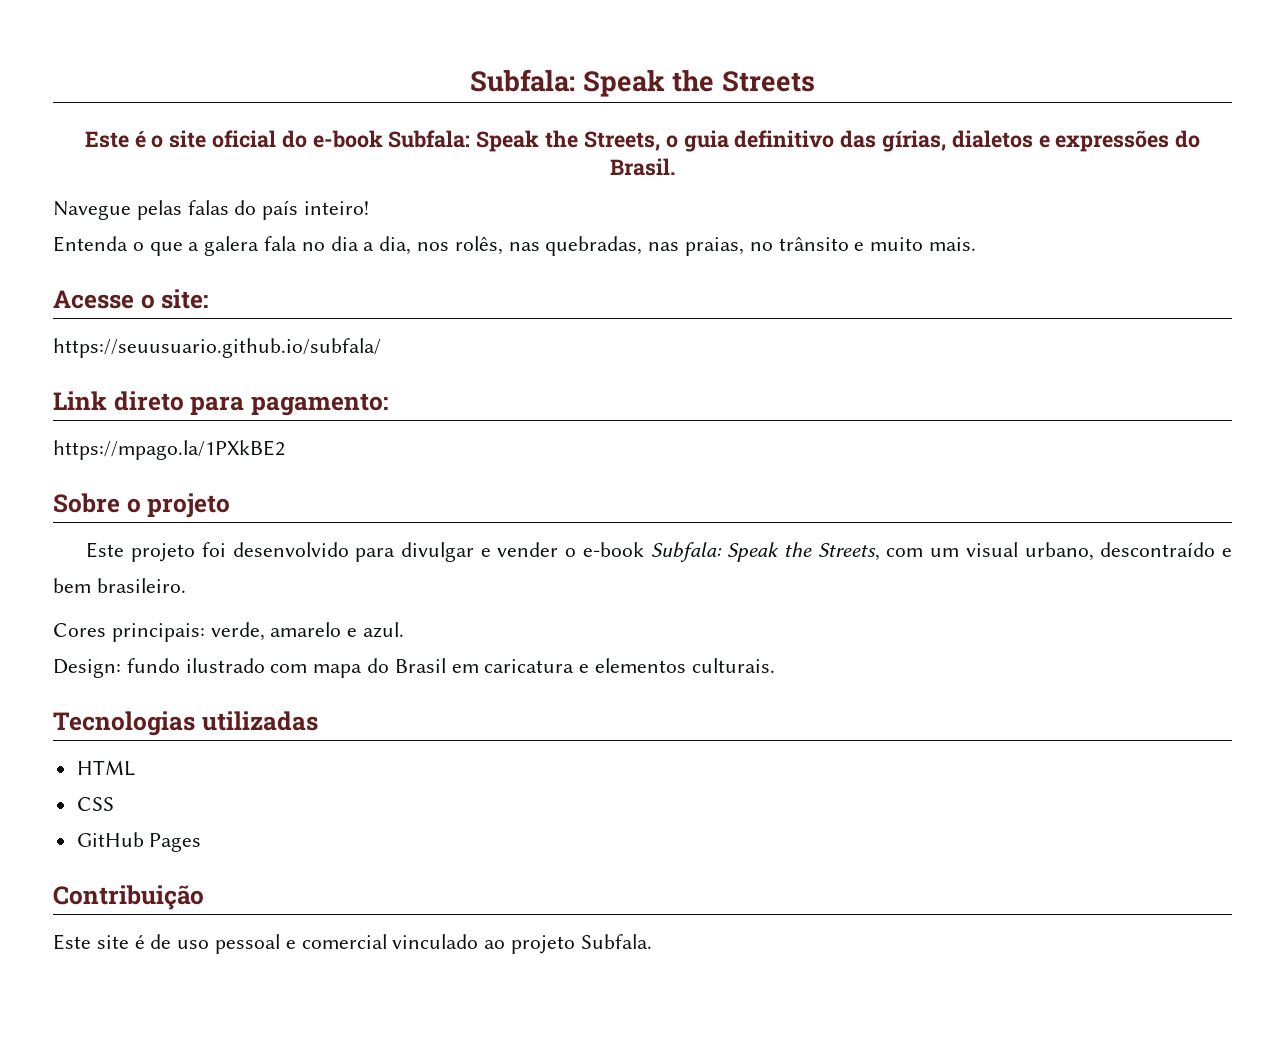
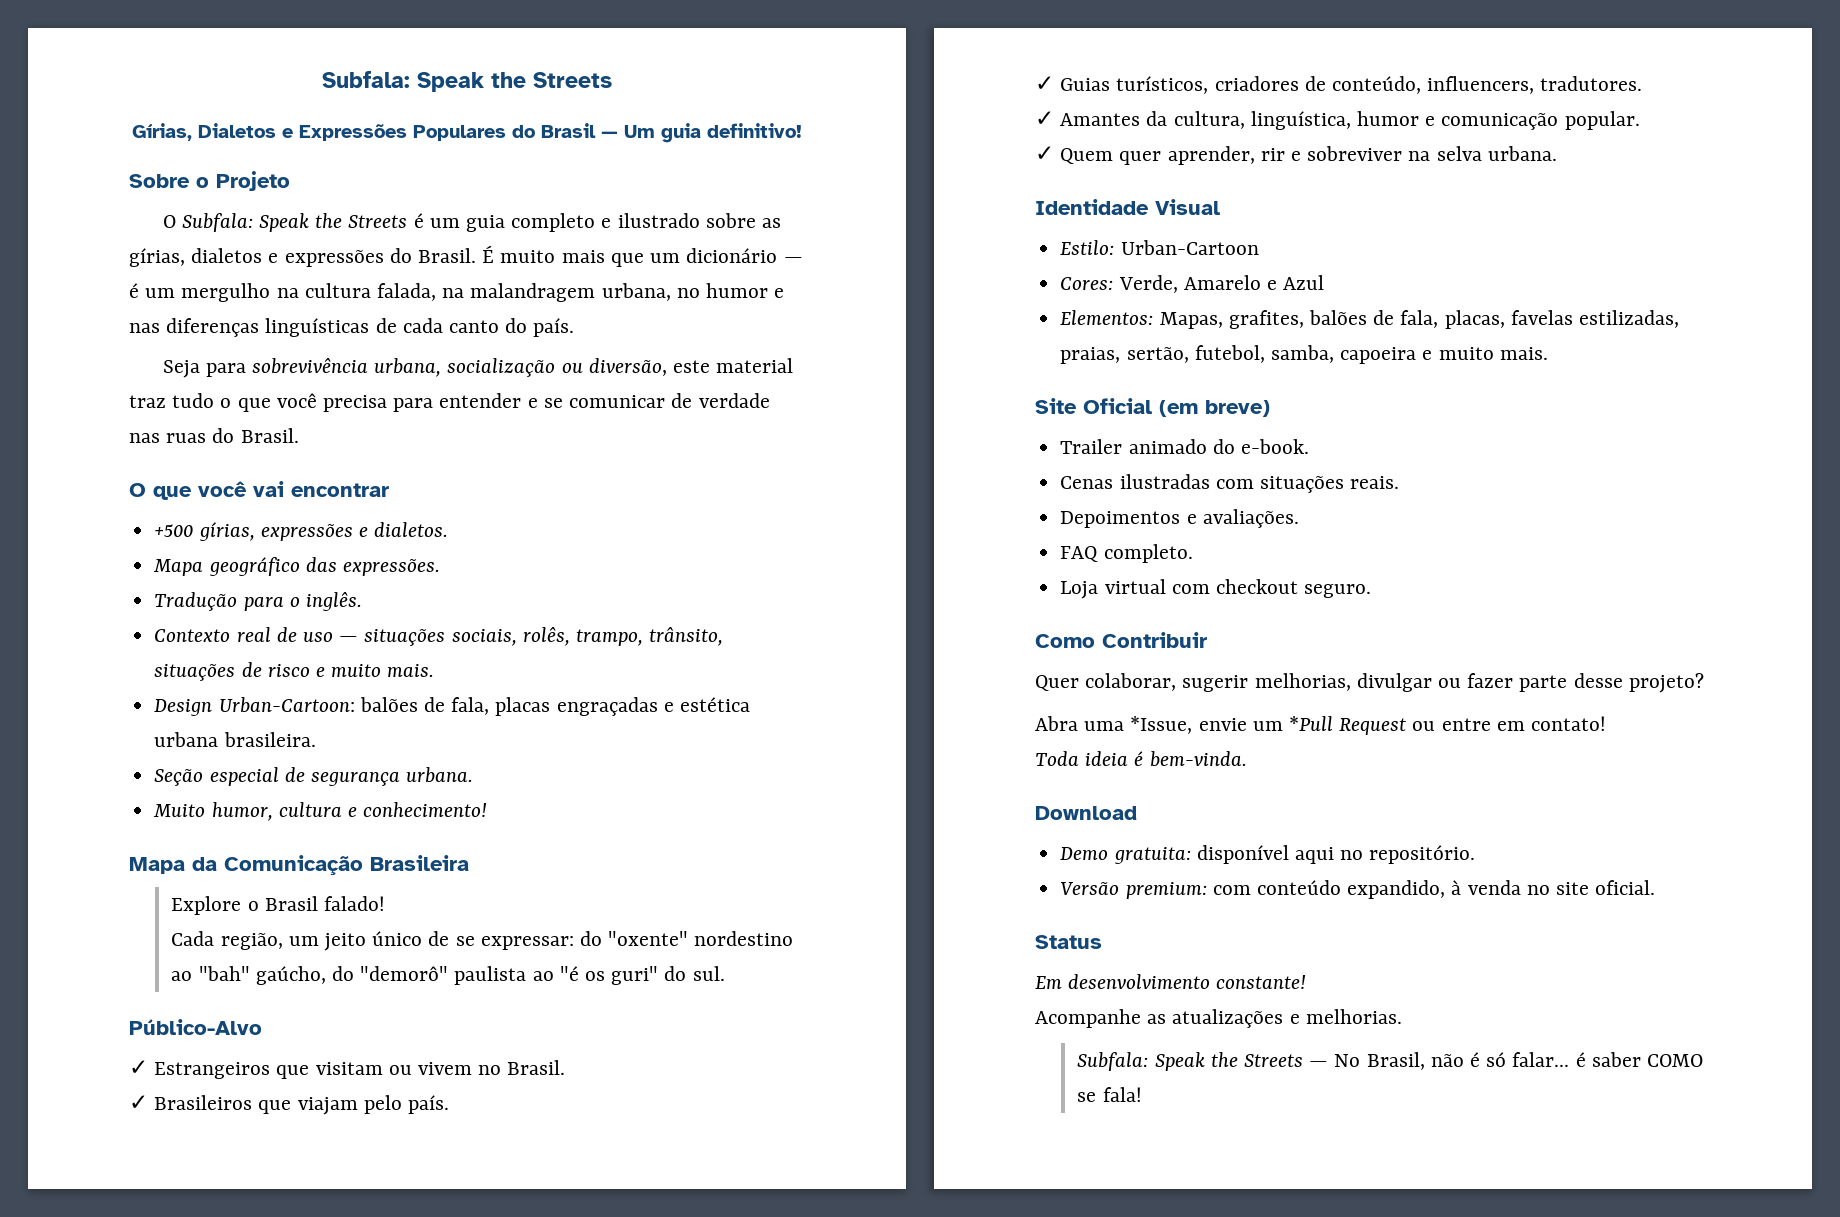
- Este é o site oficial do e-book Subfala: Speak the Streets, o guia definitivo das gírias, dialetos e expressões do Brasil.
- Navegue pelas falas do país inteiro!
- Entenda o que a galera fala no dia a dia, nos rolês, nas quebradas, nas praias, no trânsito e muito mais.
- Acesse o site:
- https://seuusuario.github.io/subfala/
- Link direto para pagamento:
- https://mpago.la/1PXkBE2
- Sobre o projeto
- Este projeto foi desenvolvido para divulgar e vender o e-book Subfala: Speak the Streets, com um visual urbano, descontraído e bem brasileiro.
- Cores principais: verde, amarelo e azul.
- Design: fundo ilustrado com mapa do Brasil em caricatura e elementos culturais.
- Tecnologias utilizadas
- HTML
- CSS
- GitHub Pages
- Contribuição
- Este site é de uso pessoal e comercial vinculado ao projeto Subfala.
+ Gírias, Dialetos e Expressões Populares do Brasil — Um guia definitivo!
+ Sobre o Projeto
+ O Subfala: Speak the Streets é um guia completo e ilustrado sobre as gírias, dialetos e expressões do Brasil. É muito mais que um dicionário — é um mergulho na cultura falada, na malandragem urbana, no humor e nas diferenças linguísticas de cada canto do país.
+ Seja para sobrevivência urbana, socialização ou diversão, este material traz tudo o que você precisa para entender e se comunicar de verdade nas ruas do Brasil.
+ O que você vai encontrar
+ +500 gírias, expressões e dialetos.
+ Mapa geográfico das expressões.
+ Tradução para o inglês.
+ Contexto real de uso — situações sociais, rolês, trampo, trânsito, situações de risco e muito mais.
+ Design Urban-Cartoon: balões de fala, placas engraçadas e estética urbana brasileira.
+ Seção especial de segurança urbana.
+ Muito humor, cultura e conhecimento!
+ Mapa da Comunicação Brasileira
+ Explore o Brasil falado!
+ Cada região, um jeito único de se expressar: do "oxente" nordestino ao "bah" gaúcho, do "demorô" paulista ao "é os guri" do sul.
+ Público-Alvo
+ ✓ Estrangeiros que visitam ou vivem no Brasil.
+ ✓ Brasileiros que viajam pelo país.
+ ✓ Guias turísticos, criadores de conteúdo, influencers, tradutores.
+ ✓ Amantes da cultura, linguística, humor e comunicação popular.
+ ✓ Quem quer aprender, rir e sobreviver na selva urbana.
+ Identidade Visual
+ Estilo: Urban-Cartoon
+ Cores: Verde, Amarelo e Azul
+ Elementos: Mapas, grafites, balões de fala, placas, favelas estilizadas, praias, sertão, futebol, samba, capoeira e muito mais.
+ Site Oficial (em breve)
+ Trailer animado do e-book.
+ Cenas ilustradas com situações reais.
+ Depoimentos e avaliações.
+ FAQ completo.
+ Loja virtual com checkout seguro.
+ Como Contribuir
+ Quer colaborar, sugerir melhorias, divulgar ou fazer parte desse projeto?
+ Abra uma *Issue, envie um *Pull Request ou entre em contato!
+ Toda ideia é bem-vinda.
+ Download
+ Demo gratuita: disponível aqui no repositório.
+ Versão premium: com conteúdo expandido, à venda no site oficial.
+ Status
+ Em desenvolvimento constante!
+ Acompanhe as atualizações e melhorias.
+ Subfala: Speak the Streets — No Brasil, não é só falar... é saber COMO se fala!

